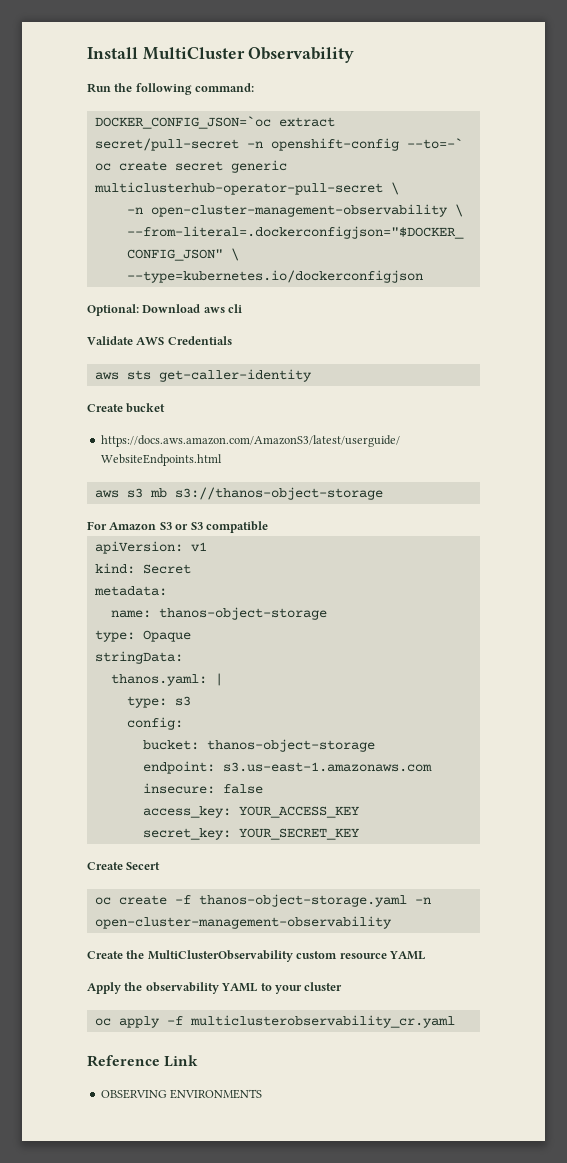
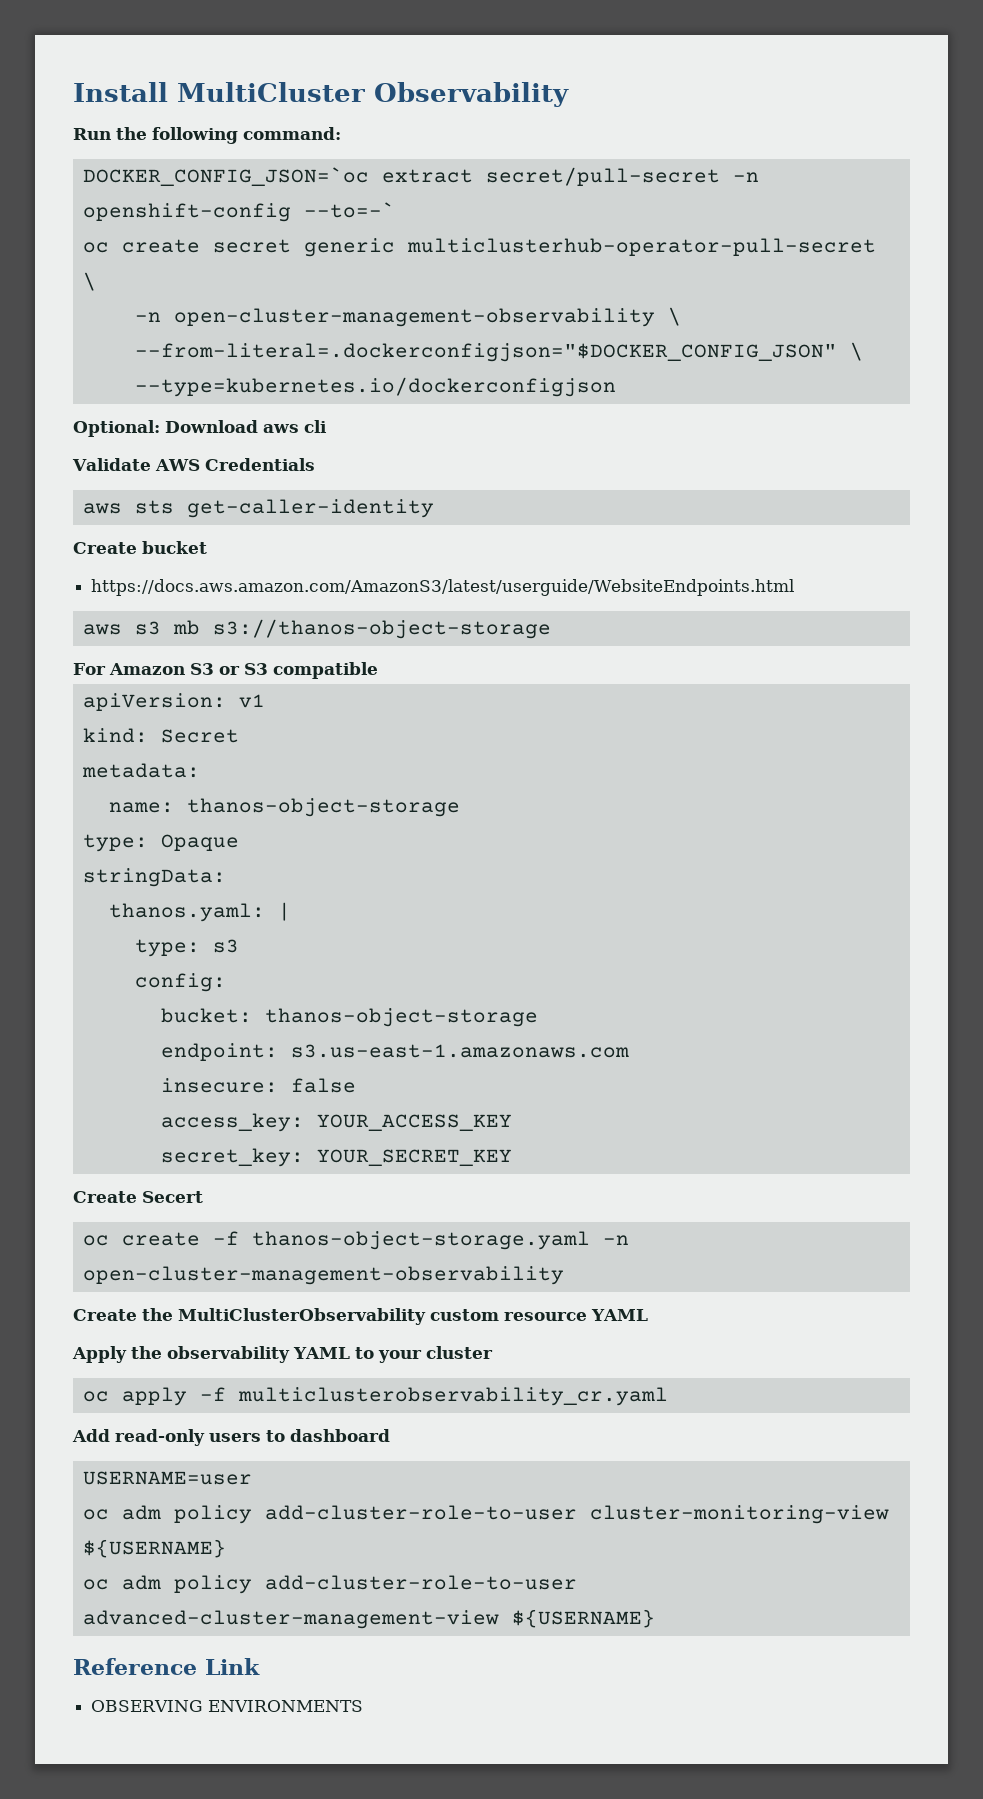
+ Add read-only users to dashboard
+ USERNAME=user
+ oc adm policy add-cluster-role-to-user cluster-monitoring-view ${USERNAME}
+ oc adm policy add-cluster-role-to-user advanced-cluster-management-view ${USERNAME}

